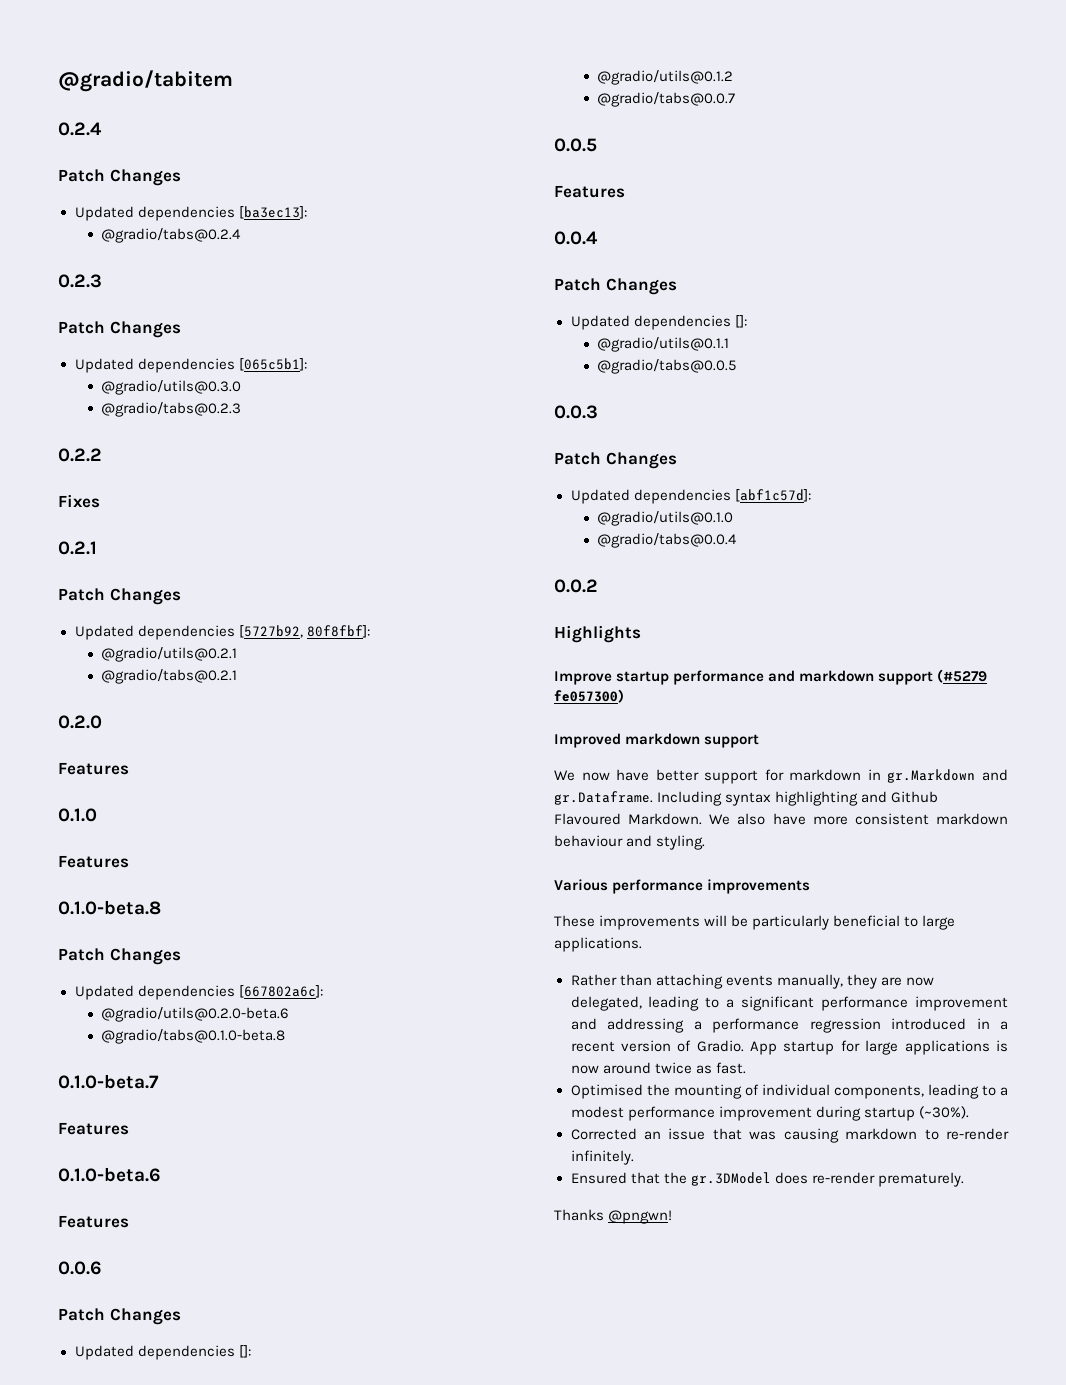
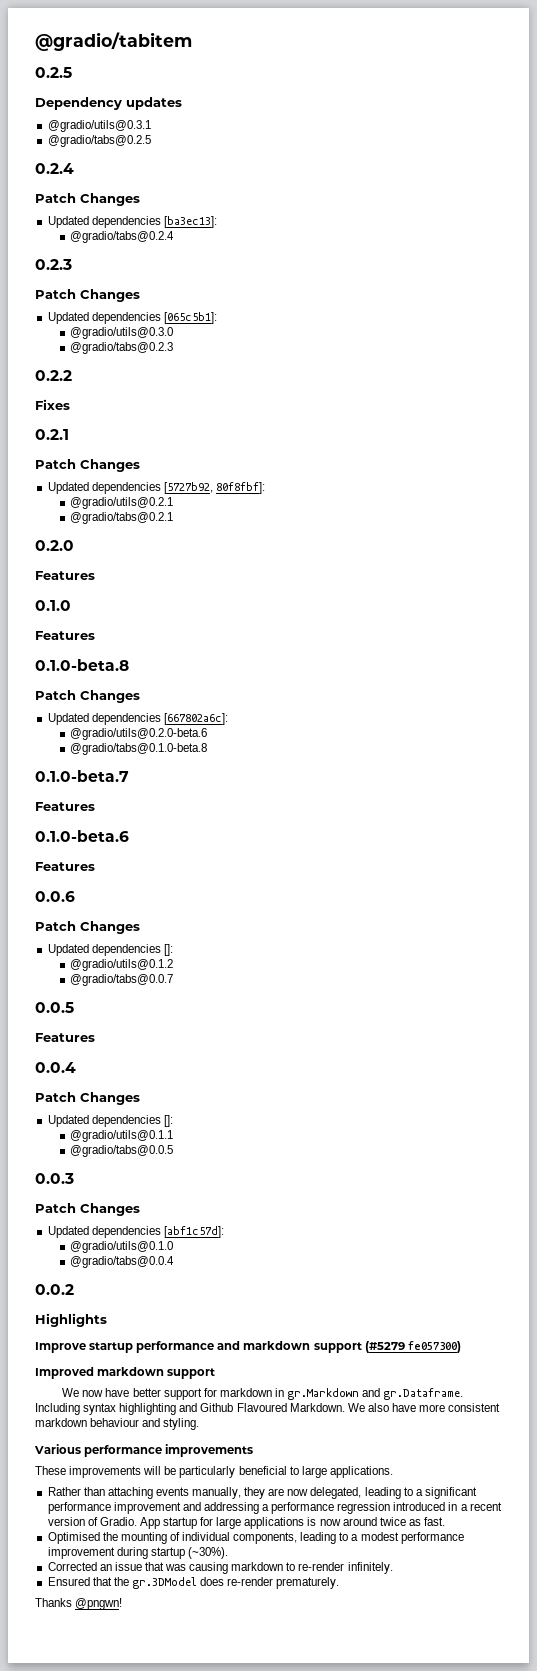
+ 0.2.5
+ Dependency updates
+ @gradio/utils@0.3.1
+ @gradio/tabs@0.2.5

